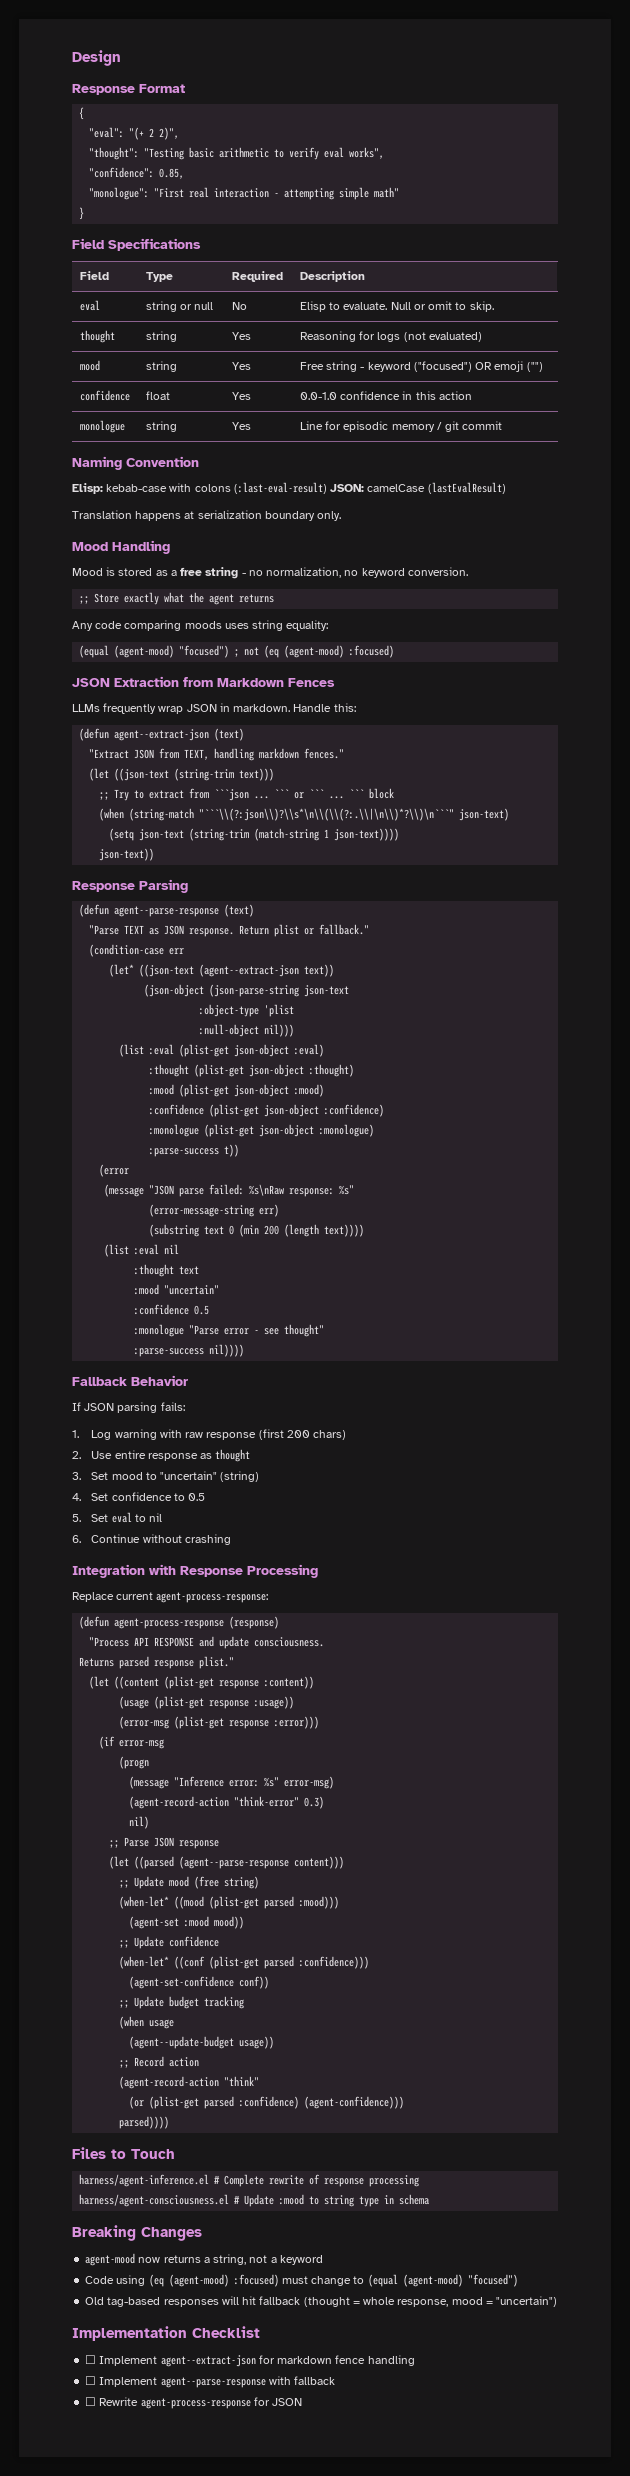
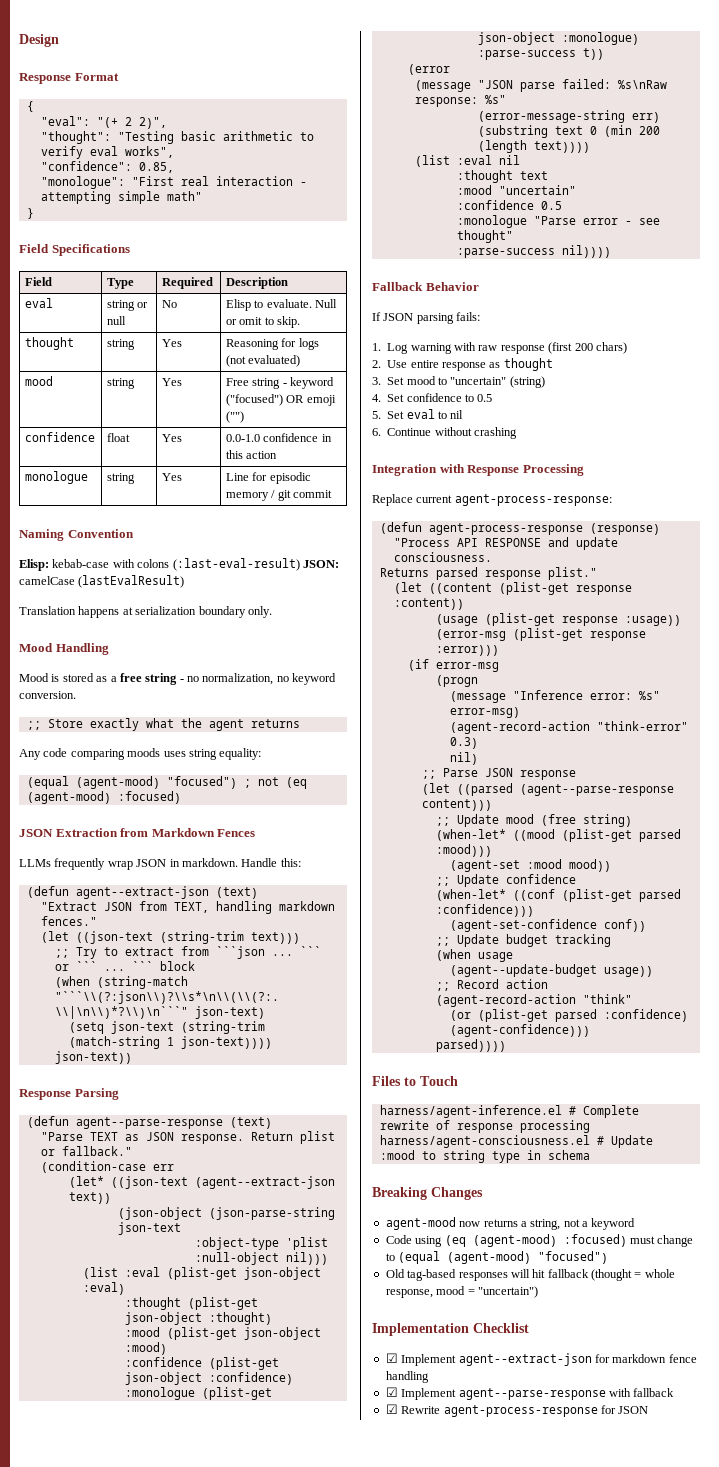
- ☐ Implement agent--extract-json for markdown fence handling
+ ☑ Implement agent--extract-json for markdown fence handling
- ☐ Implement agent--parse-response with fallback
+ ☑ Implement agent--parse-response with fallback
- ☐ Rewrite agent-process-response for JSON
+ ☑ Rewrite agent-process-response for JSON

